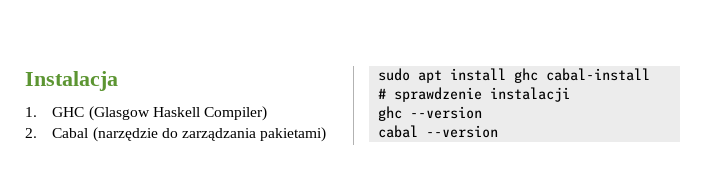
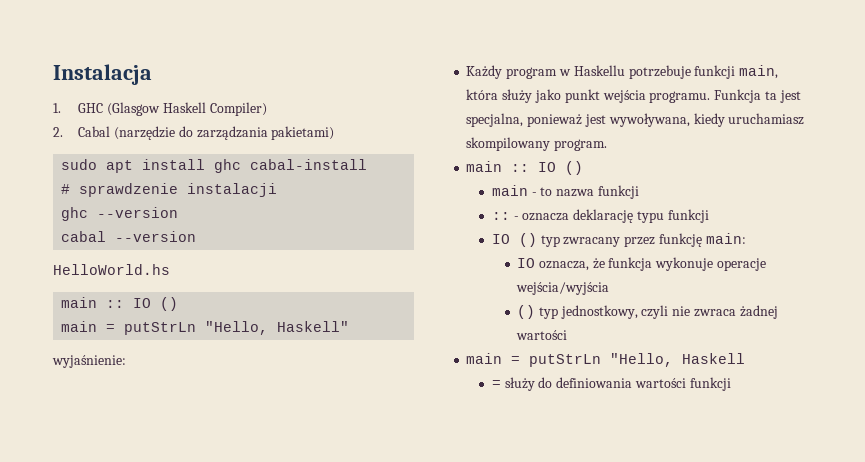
+ HelloWorld.hs
+ main :: IO ()
+ main = putStrLn "Hello, Haskell"
+ wyjaśnienie:
+ Każdy program w Haskellu potrzebuje funkcji main, która służy jako punkt wejścia programu. Funkcja ta jest specjalna, ponieważ jest wywoływana, kiedy uruchamiasz skompilowany program.
+ main :: IO ()
+ main - to nazwa funkcji
+ :: - oznacza deklarację typu funkcji
+ IO () typ zwracany przez funkcję main:
+ IO oznacza, że funkcja wykonuje operacje wejścia/wyjścia
+ () typ jednostkowy, czyli nie zwraca żadnej wartości
+ main = putStrLn "Hello, Haskell
+ = służy do definiowania wartości funkcji

